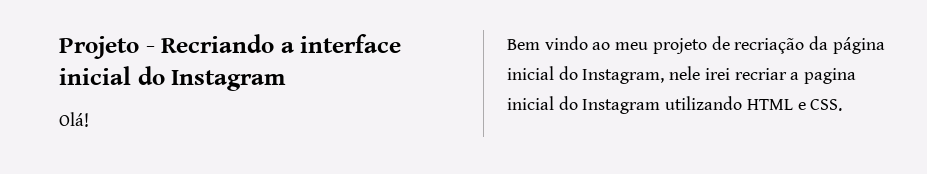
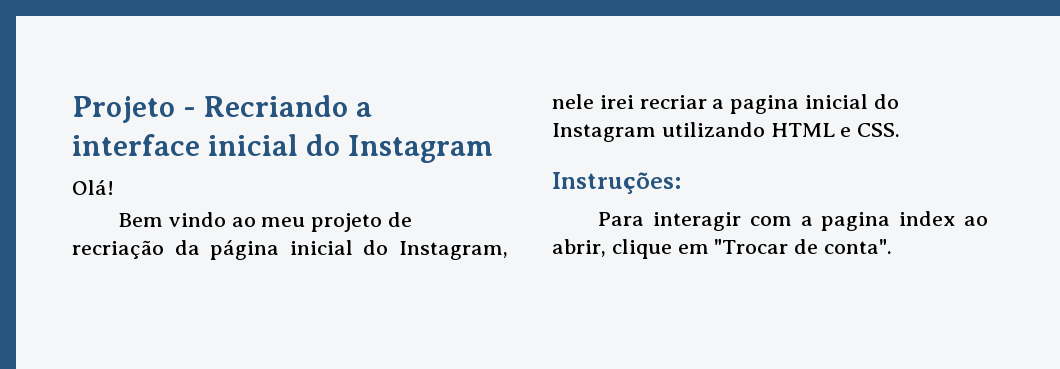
+ Instruções:
+ Para interagir com a pagina index ao abrir, clique em "Trocar de conta".

